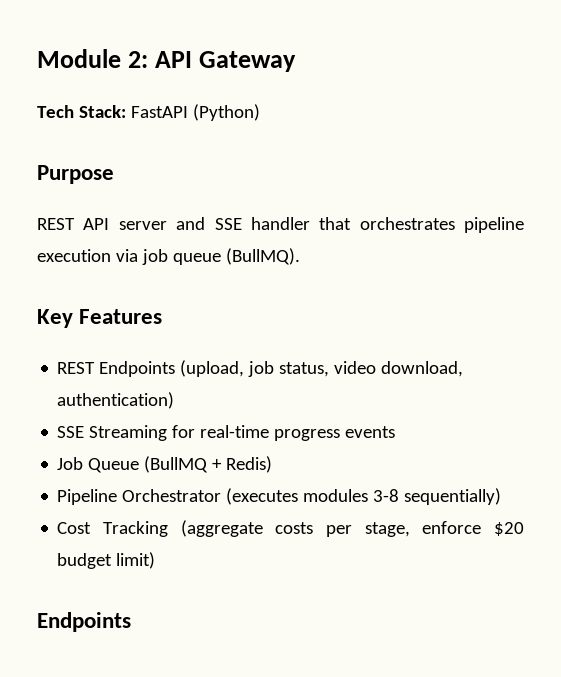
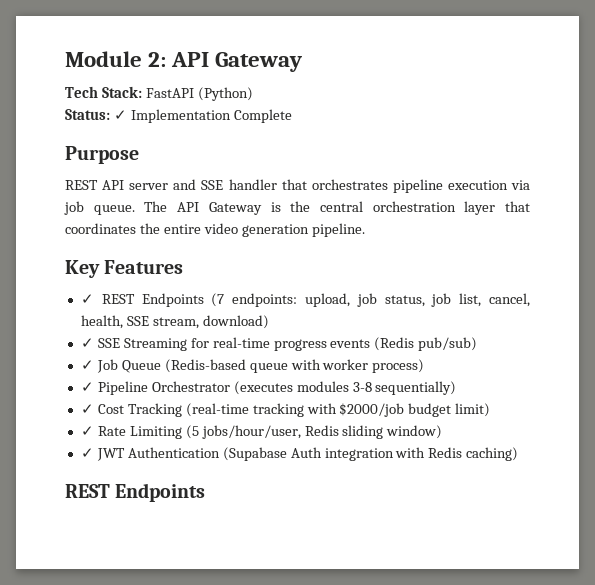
+ Status: ✓ Implementation Complete
- REST API server and SSE handler that orchestrates pipeline execution via job queue (BullMQ).
+ REST API server and SSE handler that orchestrates pipeline execution via job queue. The API Gateway is the central orchestration layer that coordinates the entire video generation pipeline.
- REST Endpoints (upload, job status, video download, authentication)
- SSE Streaming for real-time progress events
- Job Queue (BullMQ + Redis)
- Pipeline Orchestrator (executes modules 3-8 sequentially)
+ ✓ REST Endpoints (7 endpoints: upload, job status, job list, cancel, health, SSE stream, download)
+ ✓ SSE Streaming for real-time progress events (Redis pub/sub)
+ ✓ Job Queue (Redis-based queue with worker process)
+ ✓ Pipeline Orchestrator (executes modules 3-8 sequentially)
- Cost Tracking (aggregate costs per stage, enforce $20 budget limit)
- Endpoints
+ ✓ Cost Tracking (real-time tracking with $2000/job budget limit)
+ ✓ Rate Limiting (5 jobs/hour/user, Redis sliding window)
+ ✓ JWT Authentication (Supabase Auth integration with Redis caching)
+ REST Endpoints

